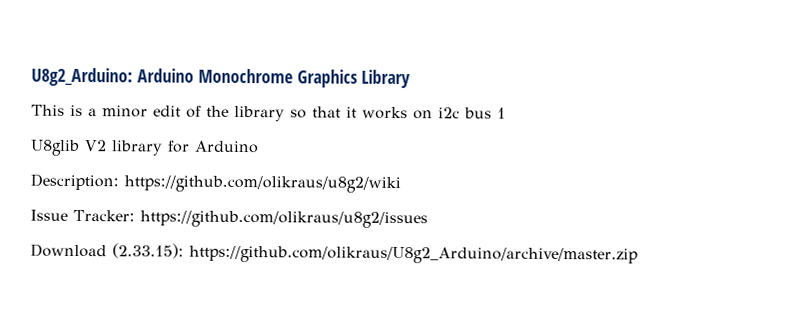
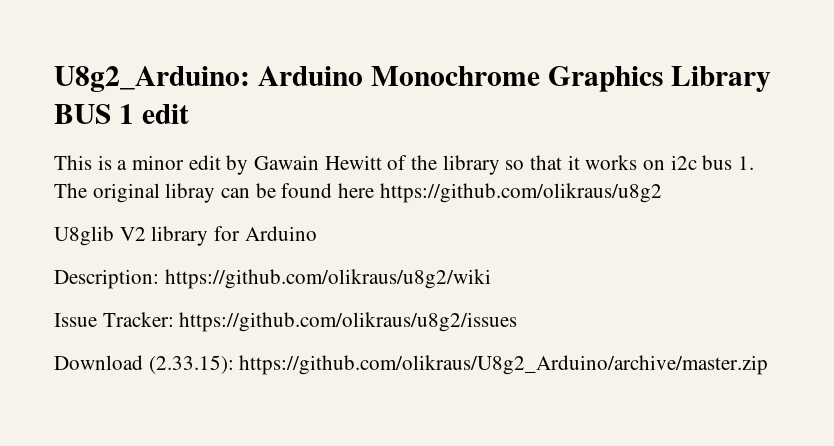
- U8g2_Arduino: Arduino Monochrome Graphics Library
+ U8g2_Arduino: Arduino Monochrome Graphics Library BUS 1 edit
- This is a minor edit of the library so that it works on i2c bus 1
+ This is a minor edit by Gawain Hewitt of the library so that it works on i2c bus 1. The original libray can be found here https://github.com/olikraus/u8g2

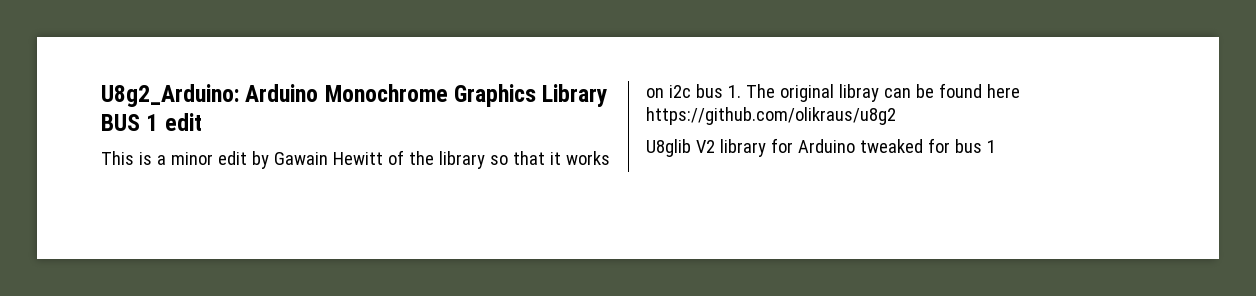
- U8glib V2 library for Arduino
- Description: https://github.com/olikraus/u8g2/wiki
- Issue Tracker: https://github.com/olikraus/u8g2/issues
- Download (2.33.15): https://github.com/olikraus/U8g2_Arduino/archive/master.zip
+ U8glib V2 library for Arduino tweaked for bus 1

